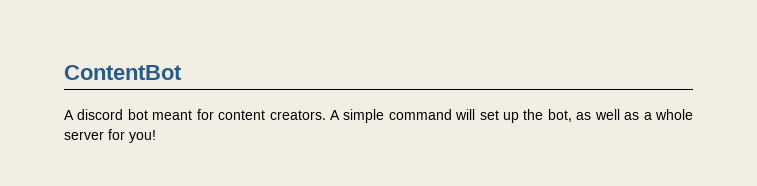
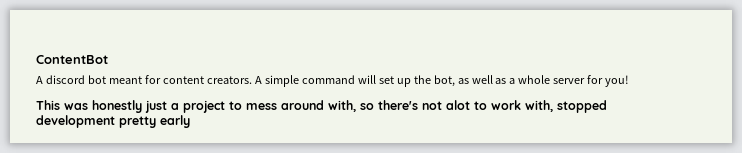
+ This was honestly just a project to mess around with, so there's not alot to work with, stopped development pretty early

